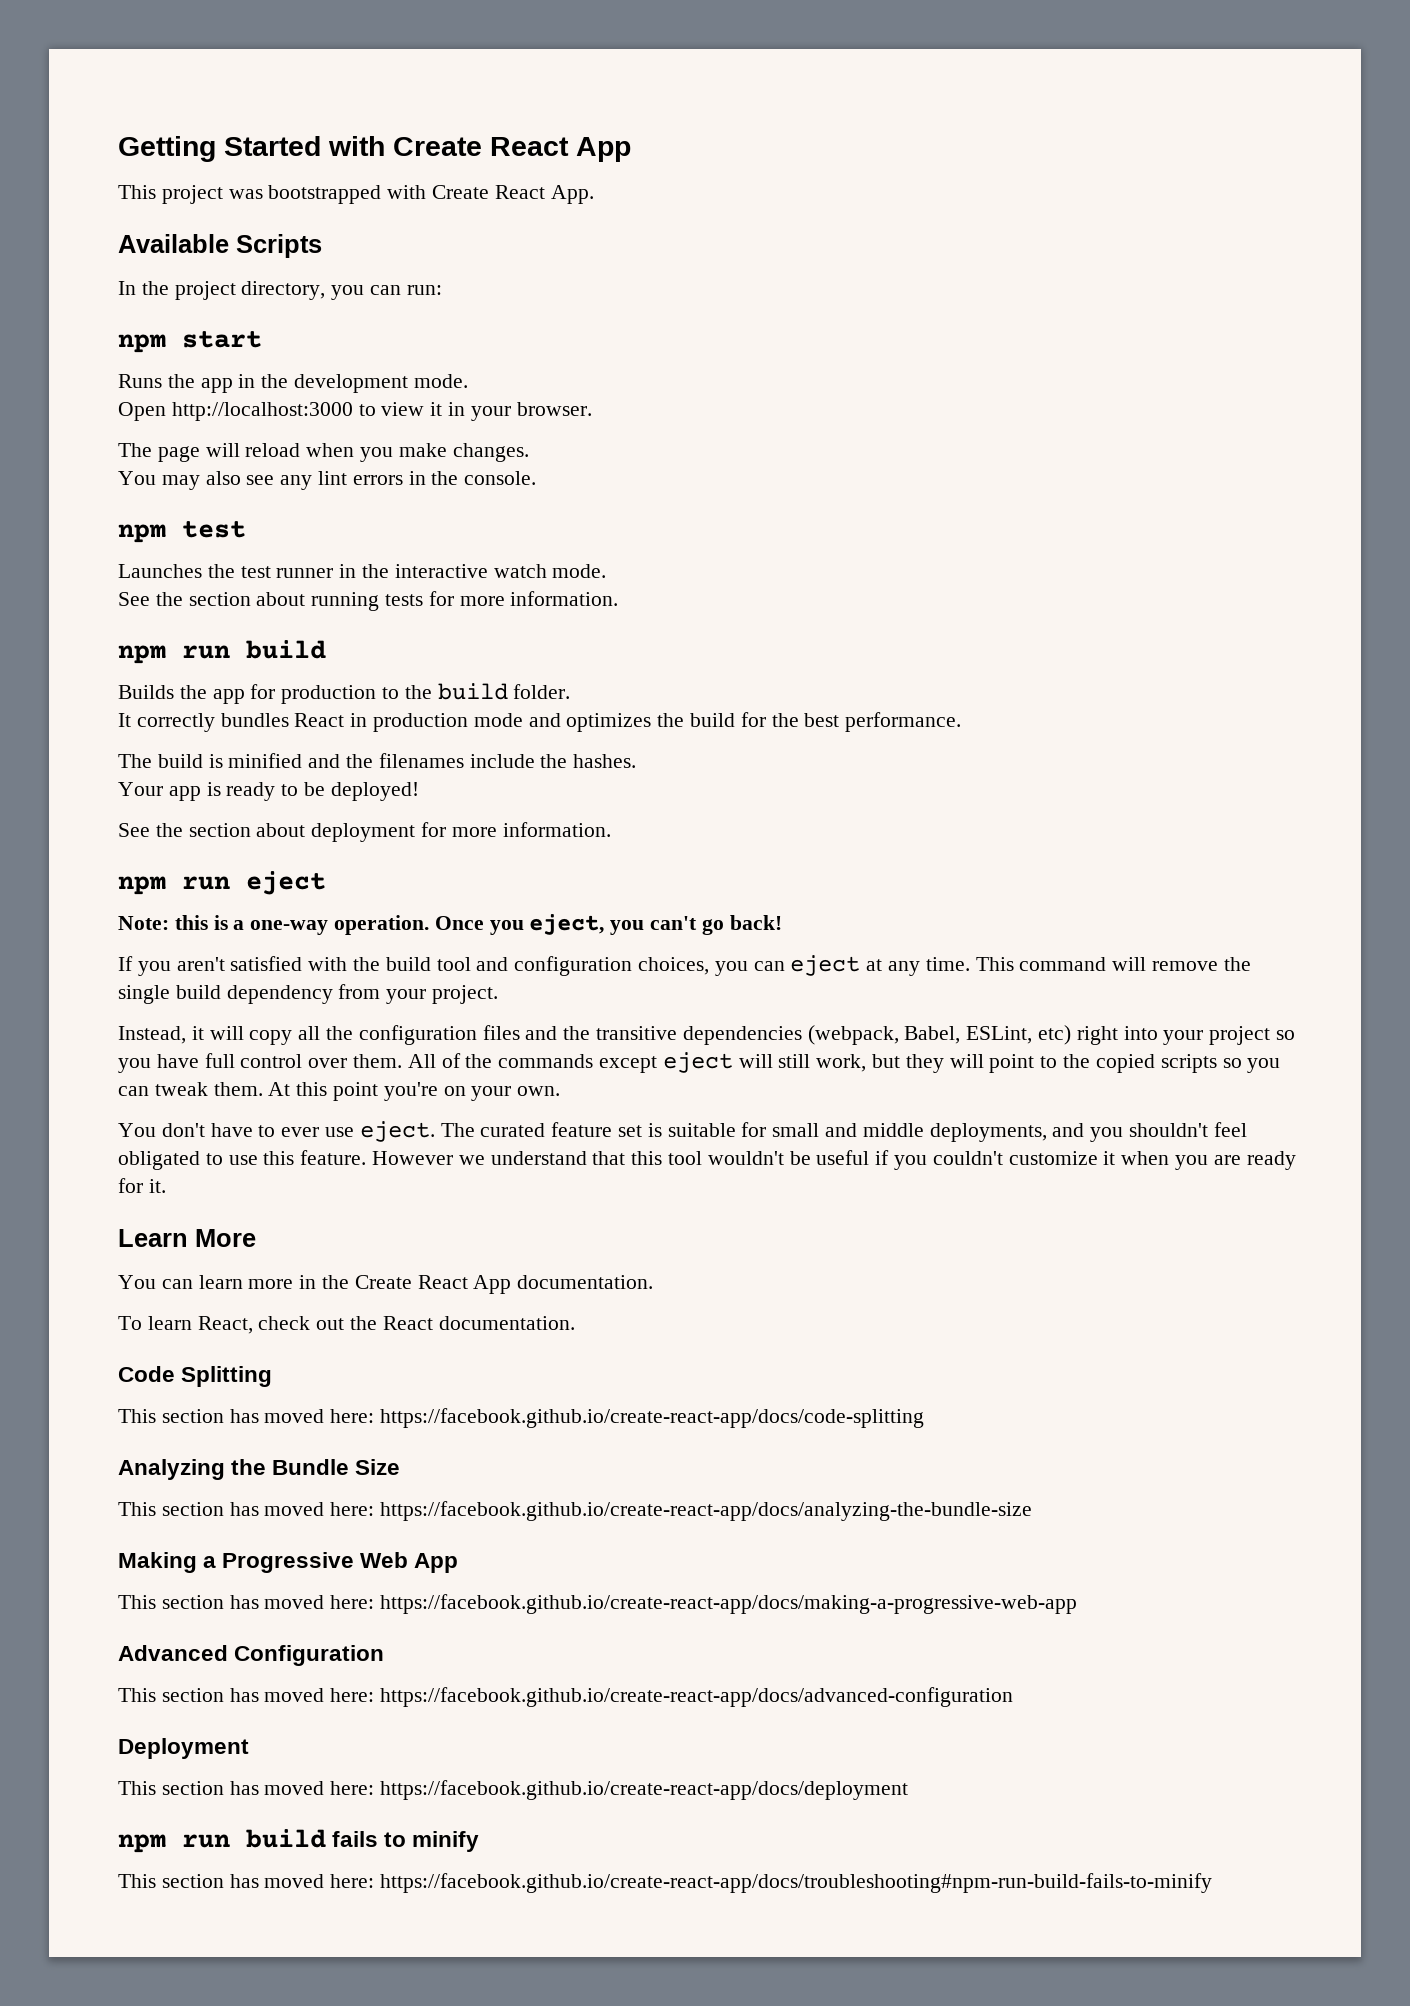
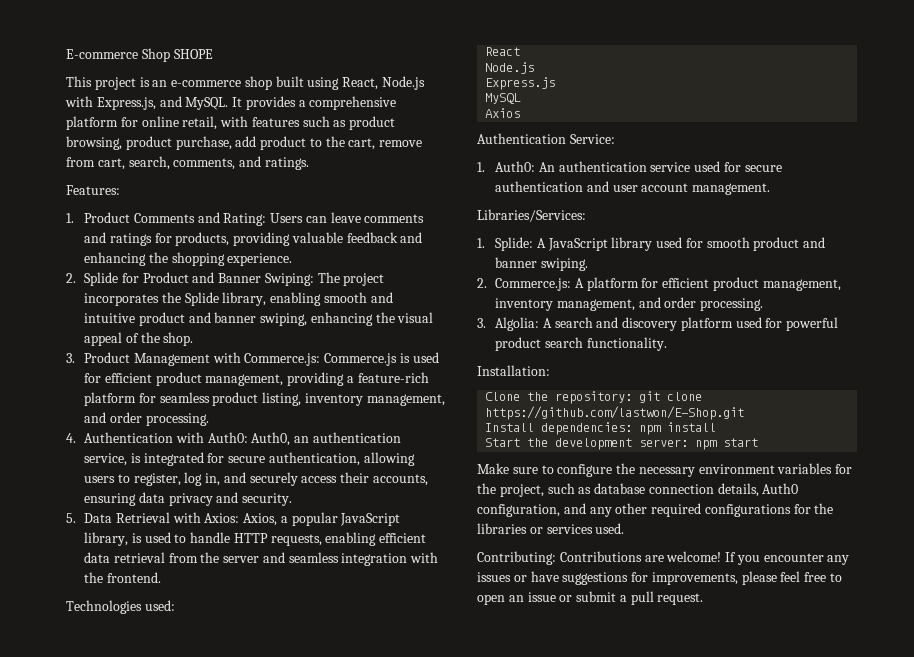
- Getting Started with Create React App
- This project was bootstrapped with Create React App.
- Available Scripts
- In the project directory, you can run:
- npm start
- Runs the app in the development mode.
- Open http://localhost:3000 to view it in your browser.
- The page will reload when you make changes.
- You may also see any lint errors in the console.
- npm test
- Launches the test runner in the interactive watch mode.
- See the section about running tests for more information.
- npm run build
- Builds the app for production to the build folder.
- It correctly bundles React in production mode and optimizes the build for the best performance.
- The build is minified and the filenames include the hashes.
- Your app is ready to be deployed!
- See the section about deployment for more information.
- npm run eject
- Note: this is a one-way operation. Once you eject, you can't go back!
- If you aren't satisfied with the build tool and configuration choices, you can eject at any time. This command will remove the single build dependency from your project.
- Instead, it will copy all the configuration files and the transitive dependencies (webpack, Babel, ESLint, etc) right into your project so you have full control over them. All of the commands except eject will still work, but they will point to the copied scripts so you can tweak them. At this point you're on your own.
- You don't have to ever use eject. The curated feature set is suitable for small and middle deployments, and you shouldn't feel obligated to use this feature. However we understand that this tool wouldn't be useful if you couldn't customize it when you are ready for it.
- Learn More
- You can learn more in the Create React App documentation.
- To learn React, check out the React documentation.
- Code Splitting
- This section has moved here: https://facebook.github.io/create-react-app/docs/code-splitting
- Analyzing the Bundle Size
- This section has moved here: https://facebook.github.io/create-react-app/docs/analyzing-the-bundle-size
- Making a Progressive Web App
- This section has moved here: https://facebook.github.io/create-react-app/docs/making-a-progressive-web-app
- Advanced Configuration
- This section has moved here: https://facebook.github.io/create-react-app/docs/advanced-configuration
- Deployment
- This section has moved here: https://facebook.github.io/create-react-app/docs/deployment
- npm run build fails to minify
- This section has moved here: https://facebook.github.io/create-react-app/docs/troubleshooting#npm-run-build-fails-to-minify
+ E-commerce Shop SHOPE
+ This project is an e-commerce shop built using React, Node.js with Express.js, and MySQL. It provides a comprehensive platform for online retail, with features such as product browsing, product purchase, add product to the cart, remove from cart, search, comments, and ratings.
+ Features:
+ 1. Product Comments and Rating: Users can leave comments and ratings for products, providing valuable feedback and enhancing the shopping experience.
+ 2. Splide for Product and Banner Swiping: The project incorporates the Splide library, enabling smooth and intuitive product and banner swiping, enhancing the visual appeal of the shop.
+ 3. Product Management with Commerce.js: Commerce.js is used for efficient product management, providing a feature-rich platform for seamless product listing, inventory management, and order processing.
+ 4. Authentication with Auth0: Auth0, an authentication service, is integrated for secure authentication, allowing users to register, log in, and securely access their accounts, ensuring data privacy and security.
+ 5. Data Retrieval with Axios: Axios, a popular JavaScript library, is used to handle HTTP requests, enabling efficient data retrieval from the server and seamless integration with the frontend.
+ Technologies used:
+ React
+ Node.js
+ Express.js
+ MySQL
+ Axios
+ Authentication Service:
+ 1. Auth0: An authentication service used for secure authentication and user account management.
+ Libraries/Services:
+ 1. Splide: A JavaScript library used for smooth product and banner swiping.
+ 2. Commerce.js: A platform for efficient product management, inventory management, and order processing.
+ 3. Algolia: A search and discovery platform used for powerful product search functionality.
+ Installation:
+ Clone the repository: git clone https://github.com/lastwon/E-Shop.git
+ Install dependencies: npm install
+ Start the development server: npm start
+ Make sure to configure the necessary environment variables for the project, such as database connection details, Auth0 configuration, and any other required configurations for the libraries or services used.
+ Contributing: Contributions are welcome! If you encounter any issues or have suggestions for improvements, please feel free to open an issue or submit a pull request.

